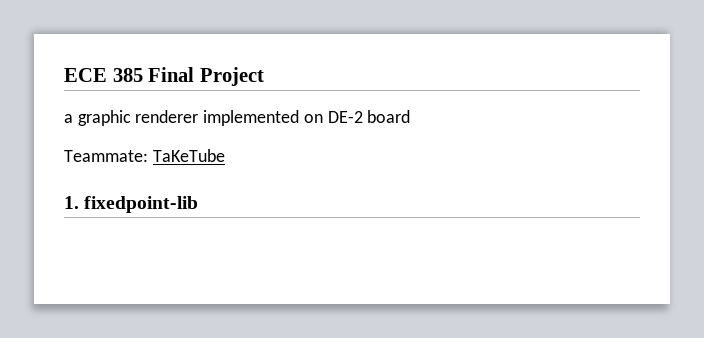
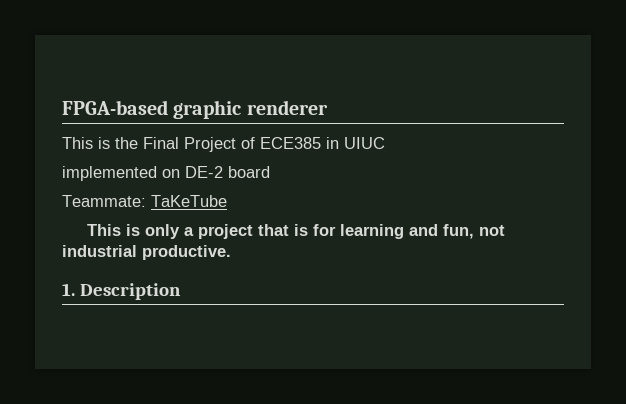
- ECE 385 Final Project
- a graphic renderer implemented on DE-2 board
+ FPGA-based graphic renderer
+ This is the Final Project of ECE385 in UIUC
+ implemented on DE-2 board
+ This is only a project that is for learning and fun, not industrial productive.
- 1. fixedpoint-lib
+ 1. Description

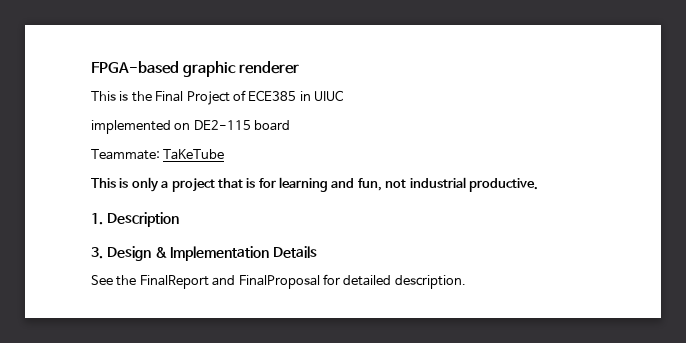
- implemented on DE-2 board
+ implemented on DE2-115 board
+ 3. Design & Implementation Details
+ See the FinalReport and FinalProposal for detailed description.

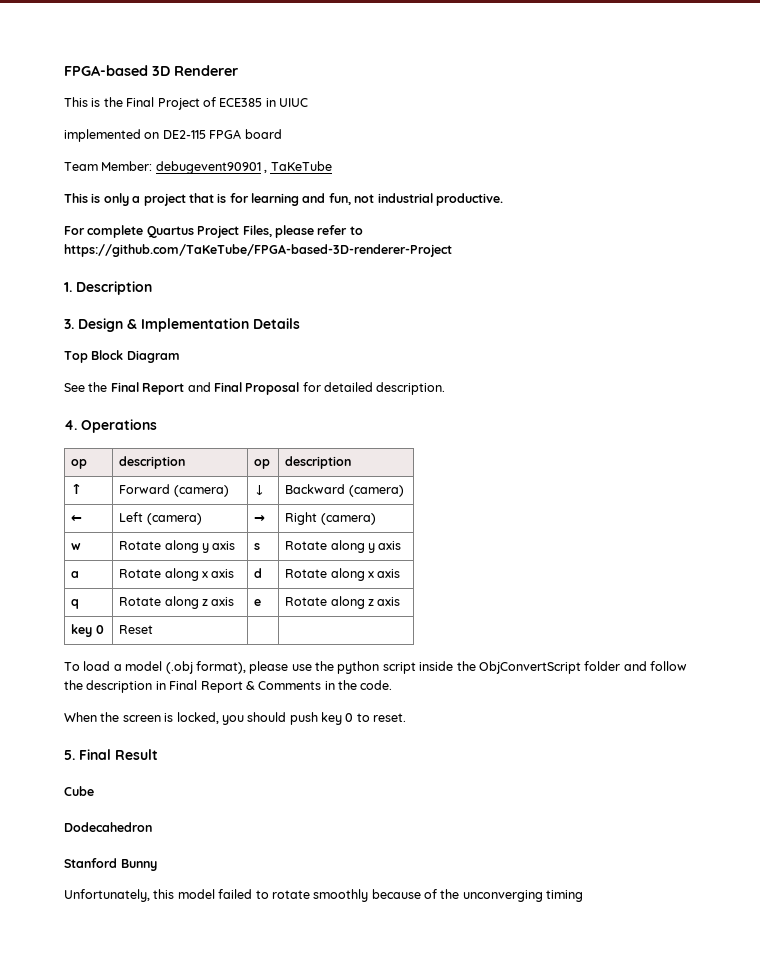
- FPGA-based graphic renderer
+ FPGA-based 3D Renderer
- implemented on DE2-115 board
+ implemented on DE2-115 FPGA board
- Teammate: TaKeTube
+ Team Member: debugevent90901 , TaKeTube
+ For complete Quartus Project Files, please refer to https://github.com/TaKeTube/FPGA-based-3D-renderer-Project
+ Top Block Diagram
- See the FinalReport and FinalProposal for detailed description.
+ See the Final Report and Final Proposal for detailed description.
+ 4. Operations
+ op | description | op | description
+ ↑ | Forward (camera) | ↓ | Backward (camera)
+ ← | Left (camera) | → | Right (camera)
+ w | Rotate along y axis | s | Rotate along y axis
+ a | Rotate along x axis | d | Rotate along x axis
+ q | Rotate along z axis | e | Rotate along z axis
+ key 0 | Reset | |
+ To load a model (.obj format), please use the python script inside the ObjConvertScript folder and follow the description in Final Report & Comments in the code.
+ When the screen is locked, you should push key 0 to reset.
+ 5. Final Result
+ Cube
+ Dodecahedron
+ Stanford Bunny
+ Unfortunately, this model failed to rotate smoothly because of the unconverging timing

